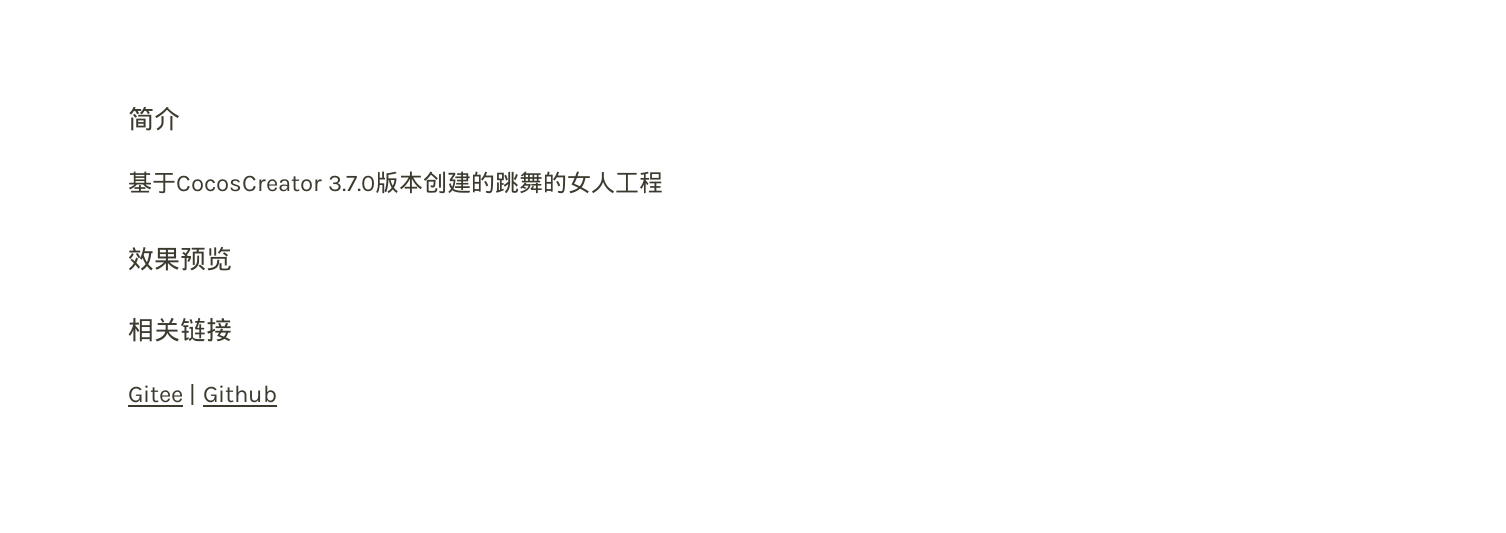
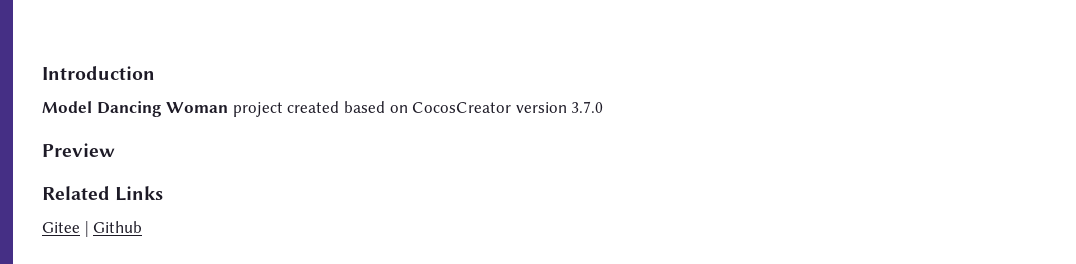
- 简介
- 基于CocosCreator 3.7.0版本创建的跳舞的女人工程
- 效果预览
- 相关链接
+ Introduction
+ Model Dancing Woman project created based on CocosCreator version 3.7.0
+ Preview
+ Related Links

